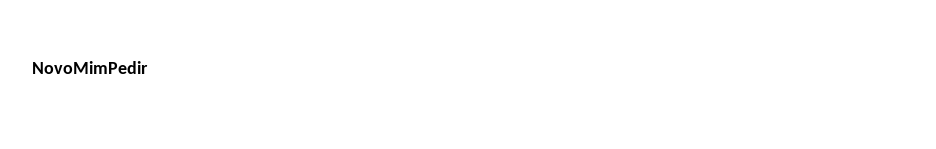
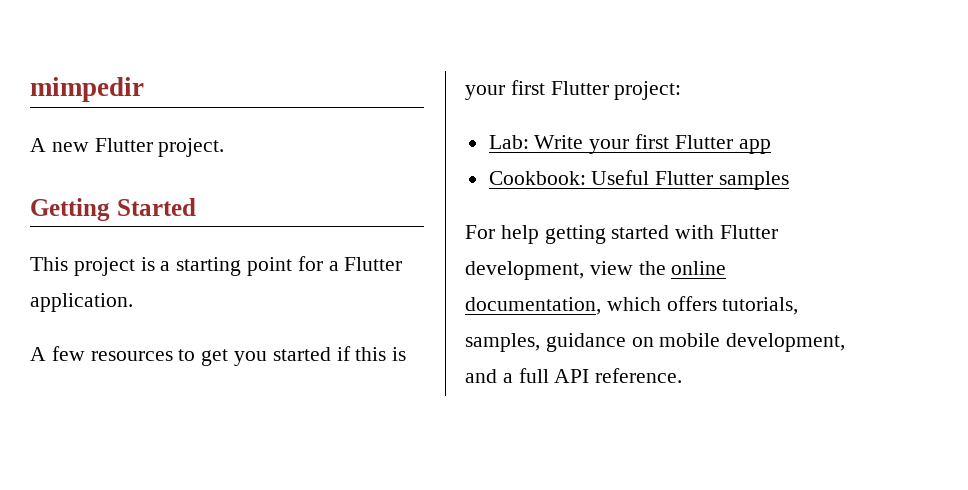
- NovoMimPedir
+ mimpedir
+ A new Flutter project.
+ Getting Started
+ This project is a starting point for a Flutter application.
+ A few resources to get you started if this is your first Flutter project:
+ Lab: Write your first Flutter app
+ Cookbook: Useful Flutter samples
+ For help getting started with Flutter development, view the online documentation, which offers tutorials, samples, guidance on mobile development, and a full API reference.

